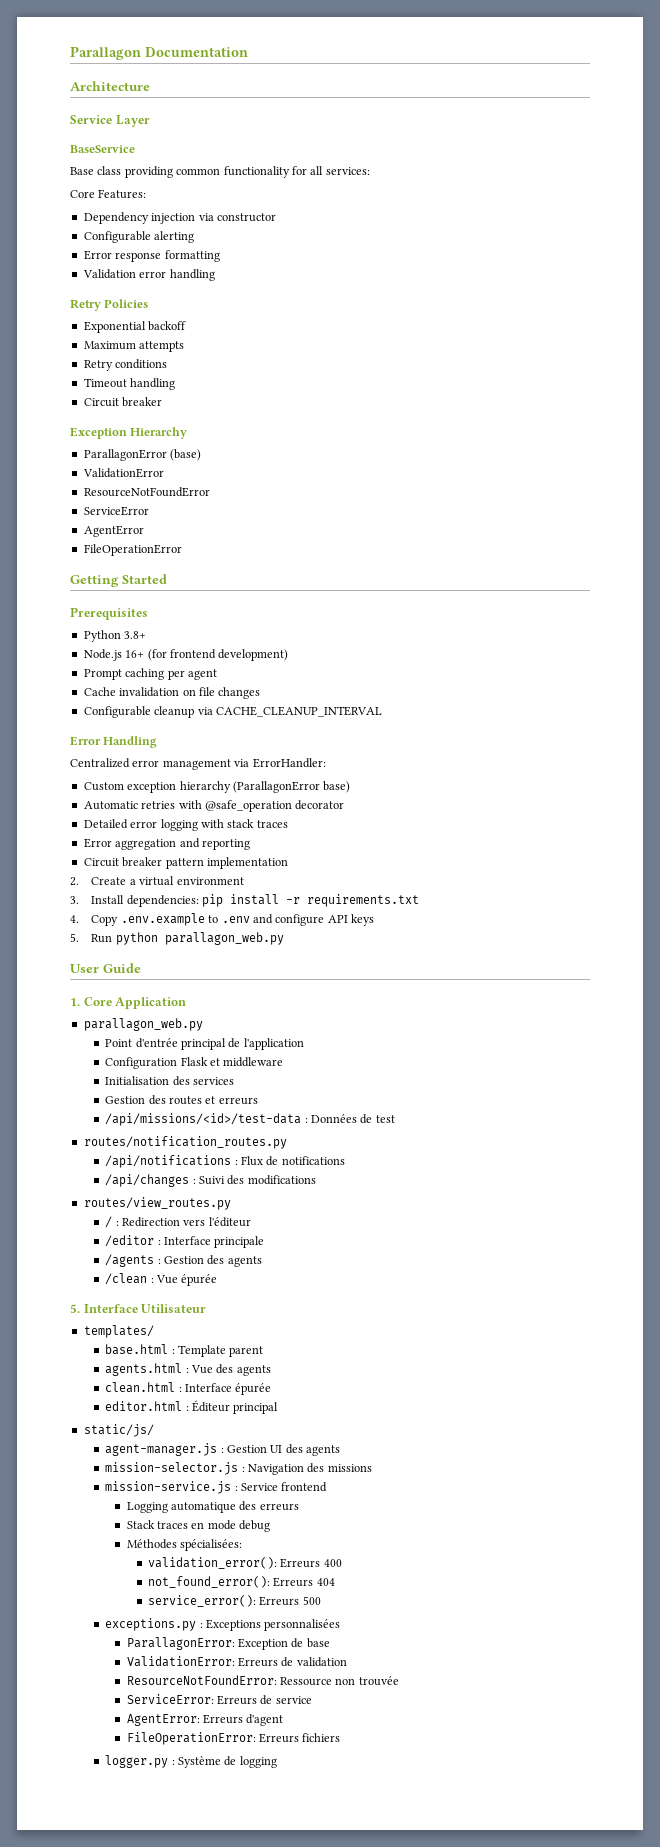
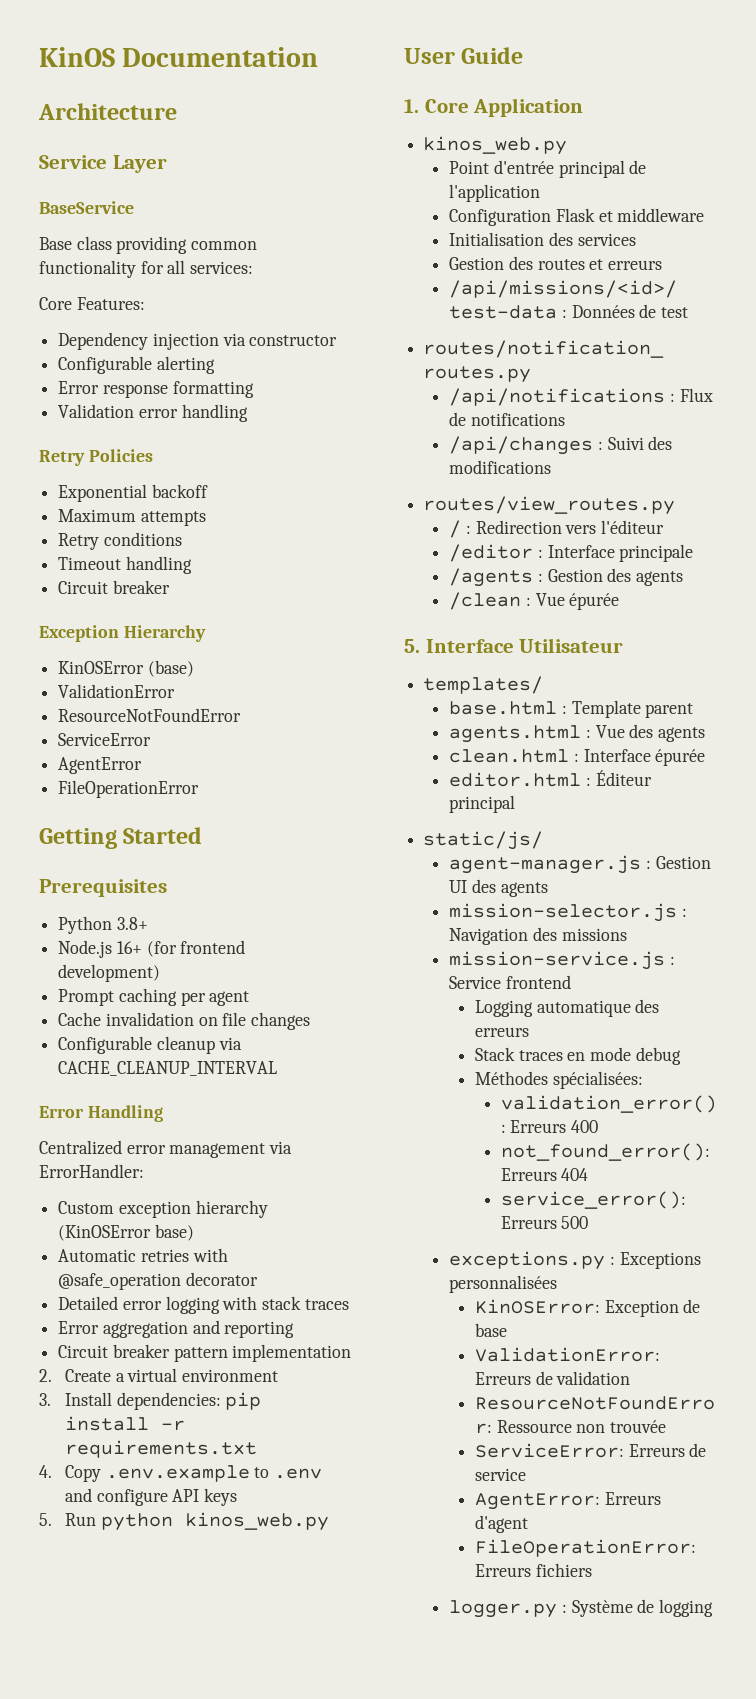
- Parallagon Documentation
+ KinOS Documentation
- ParallagonError (base)
+ KinOSError (base)
- Custom exception hierarchy (ParallagonError base)
+ Custom exception hierarchy (KinOSError base)
- 5. Run python parallagon_web.py
+ 5. Run python kinos_web.py
  1. Core Application
- parallagon_web.py
+ kinos_web.py
- ParallagonError: Exception de base
+ KinOSError: Exception de base

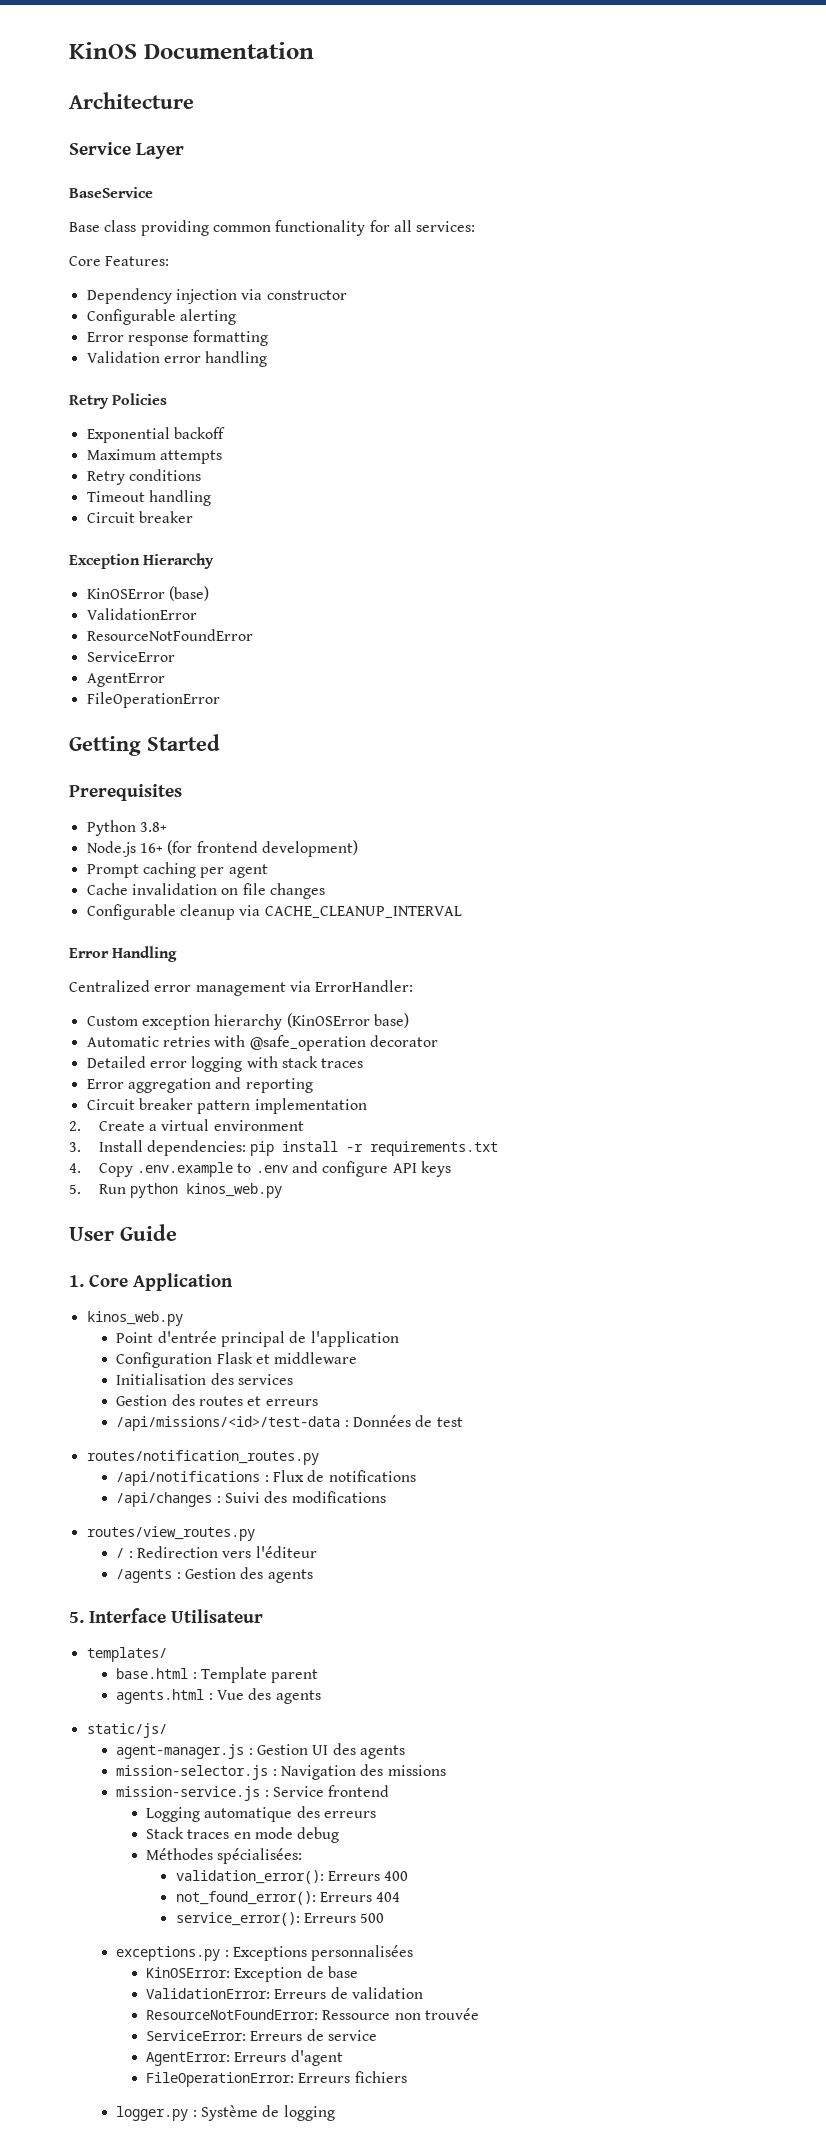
- /editor : Interface principale
- /clean : Vue épurée
- clean.html : Interface épurée
- editor.html : Éditeur principal

